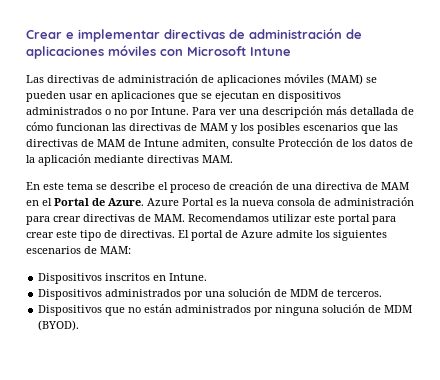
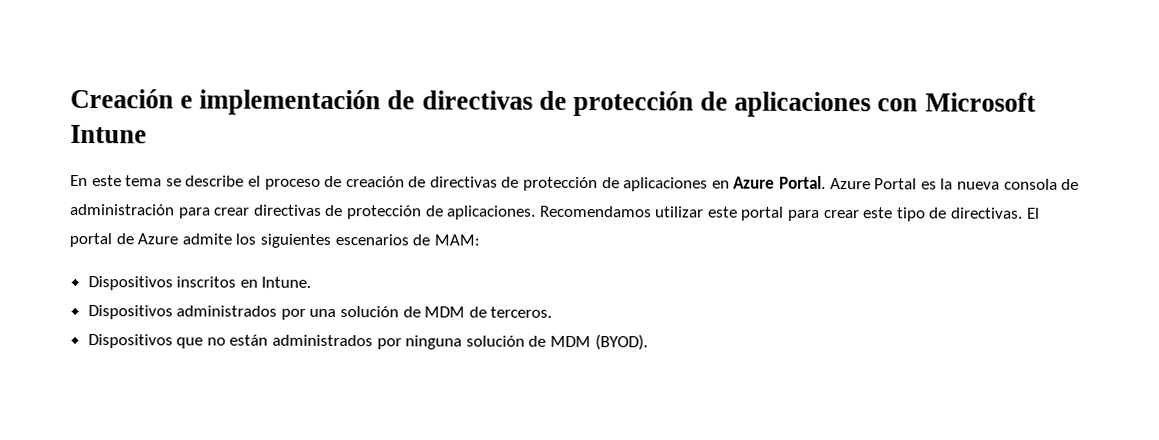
- Crear e implementar directivas de administración de aplicaciones móviles con Microsoft Intune
+ Creación e implementación de directivas de protección de aplicaciones con Microsoft Intune
- Las directivas de administración de aplicaciones móviles (MAM) se pueden usar en aplicaciones que se ejecutan en dispositivos administrados o no por Intune. Para ver una descripción más detallada de cómo funcionan las directivas de MAM y los posibles escenarios que las directivas de MAM de Intune admiten, consulte Protección de los datos de la aplicación mediante directivas MAM.
- En este tema se describe el proceso de creación de una directiva de MAM en el Portal de Azure.
+ En este tema se describe el proceso de creación de directivas de protección de aplicaciones en Azure Portal.
- Azure Portal es la nueva consola de administración para crear directivas de MAM. Recomendamos utilizar este portal para crear este tipo de directivas.
+ Azure Portal es la nueva consola de administración para crear directivas de protección de aplicaciones. Recomendamos utilizar este portal para crear este tipo de directivas.

